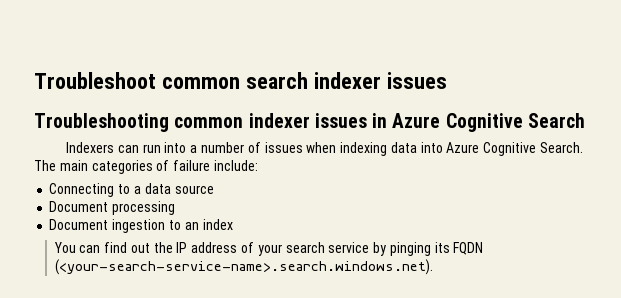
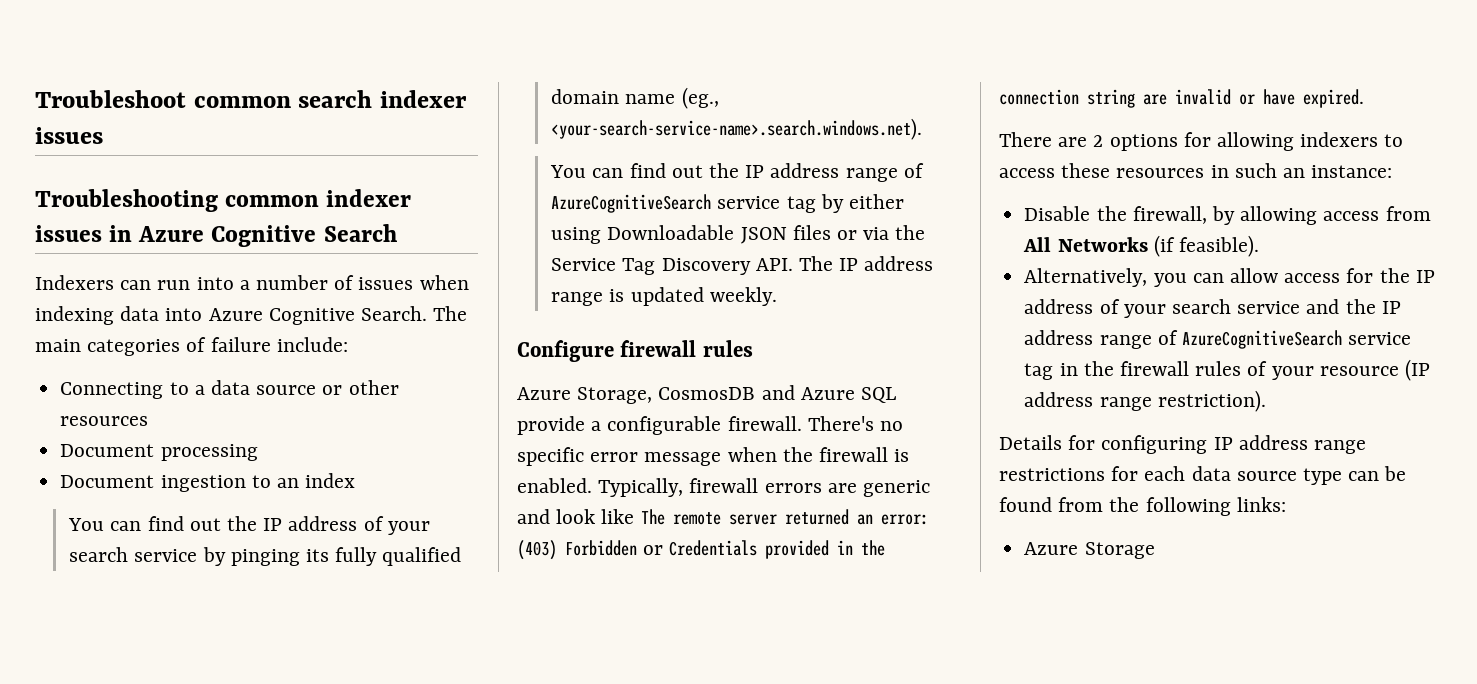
- Connecting to a data source
+ Connecting to a data source or other resources
- You can find out the IP address of your search service by pinging its FQDN (<your-search-service-name>.search.windows.net).
+ You can find out the IP address of your search service by pinging its fully qualified domain name (eg., <your-search-service-name>.search.windows.net).
+ You can find out the IP address range of AzureCognitiveSearch service tag by either using Downloadable JSON files or via the Service Tag Discovery API. The IP address range is updated weekly.
+ Configure firewall rules
+ Azure Storage, CosmosDB and Azure SQL provide a configurable firewall. There's no specific error message when the firewall is enabled. Typically, firewall errors are generic and look like The remote server returned an error: (403) Forbidden or Credentials provided in the connection string are invalid or have expired.
+ There are 2 options for allowing indexers to access these resources in such an instance:
+ Disable the firewall, by allowing access from All Networks (if feasible).
+ Alternatively, you can allow access for the IP address of your search service and the IP address range of AzureCognitiveSearch service tag in the firewall rules of your resource (IP address range restriction).
+ Details for configuring IP address range restrictions for each data source type can be found from the following links:
+ Azure Storage

